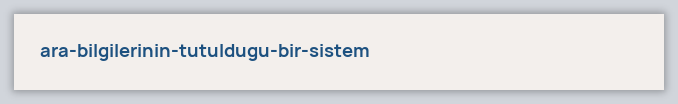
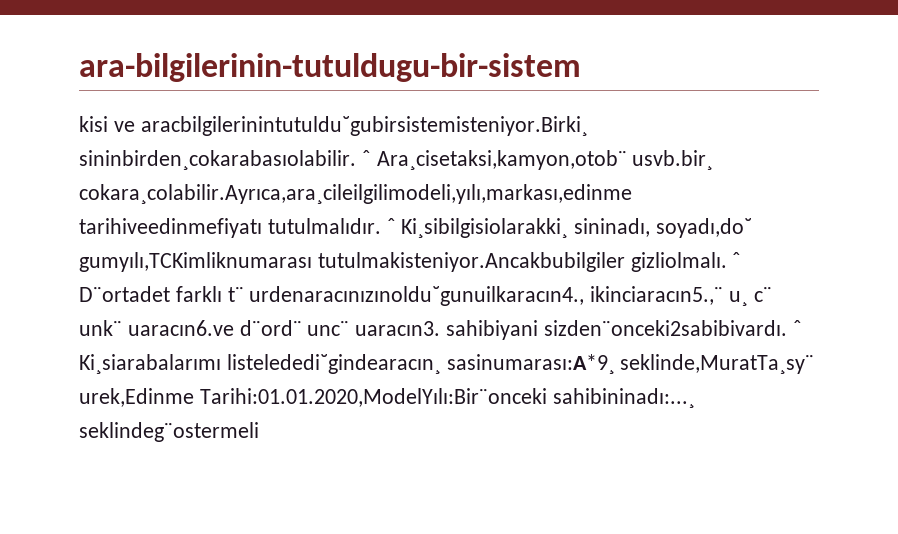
+ kisi ve aracbilgilerinintutuldu˘gubirsistemisteniyor.Birki¸ sininbirden¸cokarabasıolabilir. ˆ Ara¸cisetaksi,kamyon,otob¨ usvb.bir¸ cokara¸colabilir.Ayrıca,ara¸cileilgilimodeli,yılı,markası,edinme tarihiveedinmefiyatı tutulmalıdır. ˆ Ki¸sibilgisiolarakki¸ sininadı, soyadı,do˘ gumyılı,TCKimliknumarası tutulmakisteniyor.Ancakbubilgiler gizliolmalı. ˆ D¨ortadet farklı t¨ urdenaracınızınoldu˘gunuilkaracın4., ikinciaracın5.,¨ u¸ c¨ unk¨ uaracın6.ve d¨ord¨ unc¨ uaracın3. sahibiyani sizden¨onceki2sabibivardı. ˆ Ki¸siarabalarımı listelededi˘gindearacın¸ sasinumarası:A*9¸ seklinde,MuratTa¸sy¨ urek,Edinme Tarihi:01.01.2020,ModelYılı:Bir¨onceki sahibininadı:...¸ seklindeg¨ostermeli

